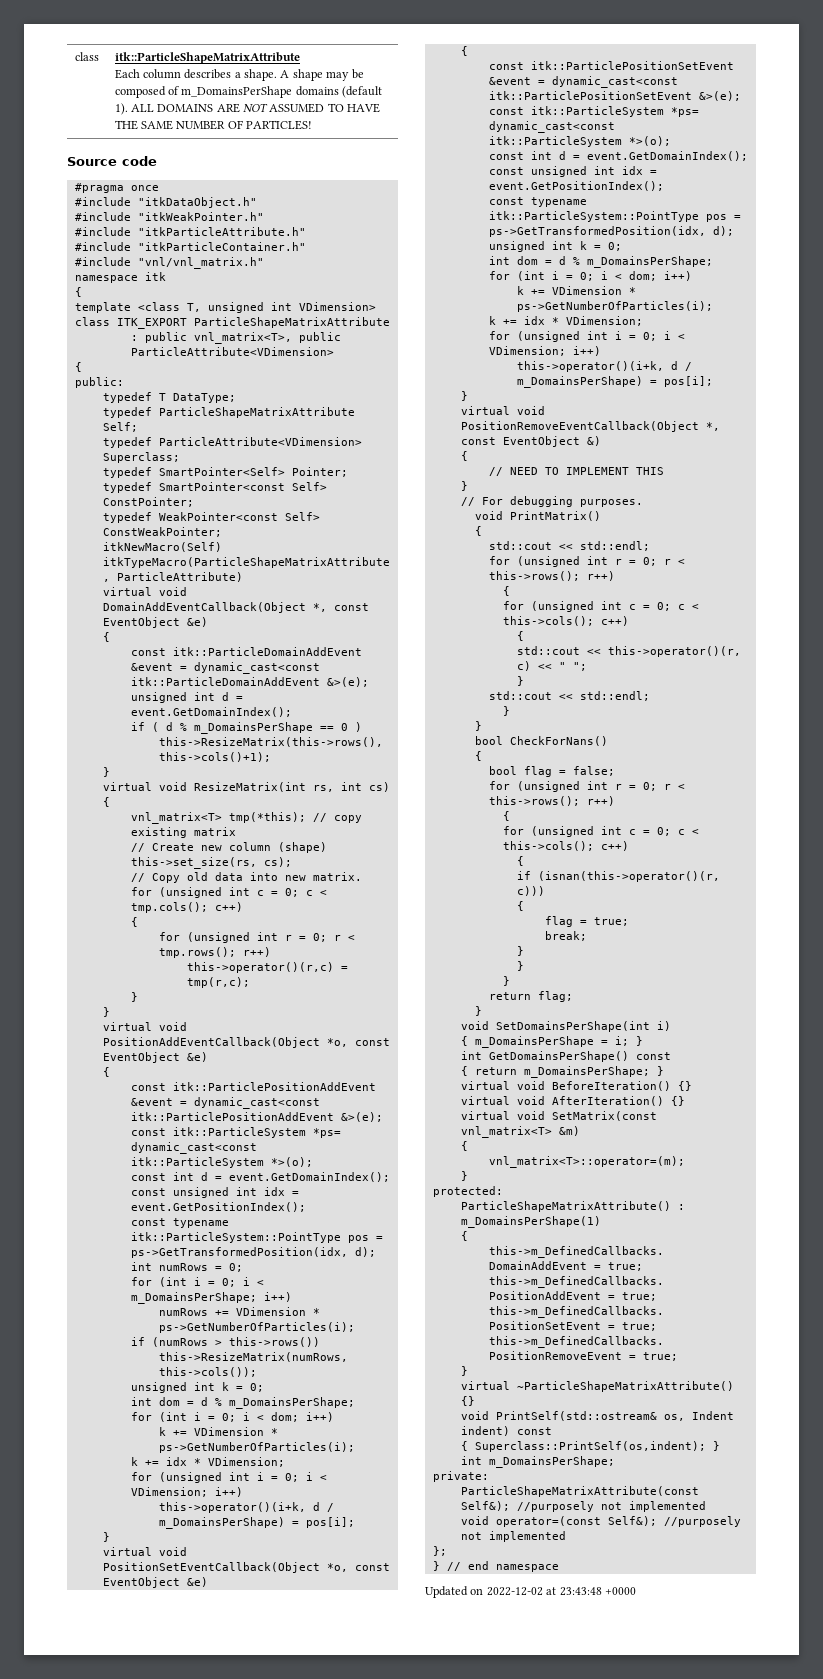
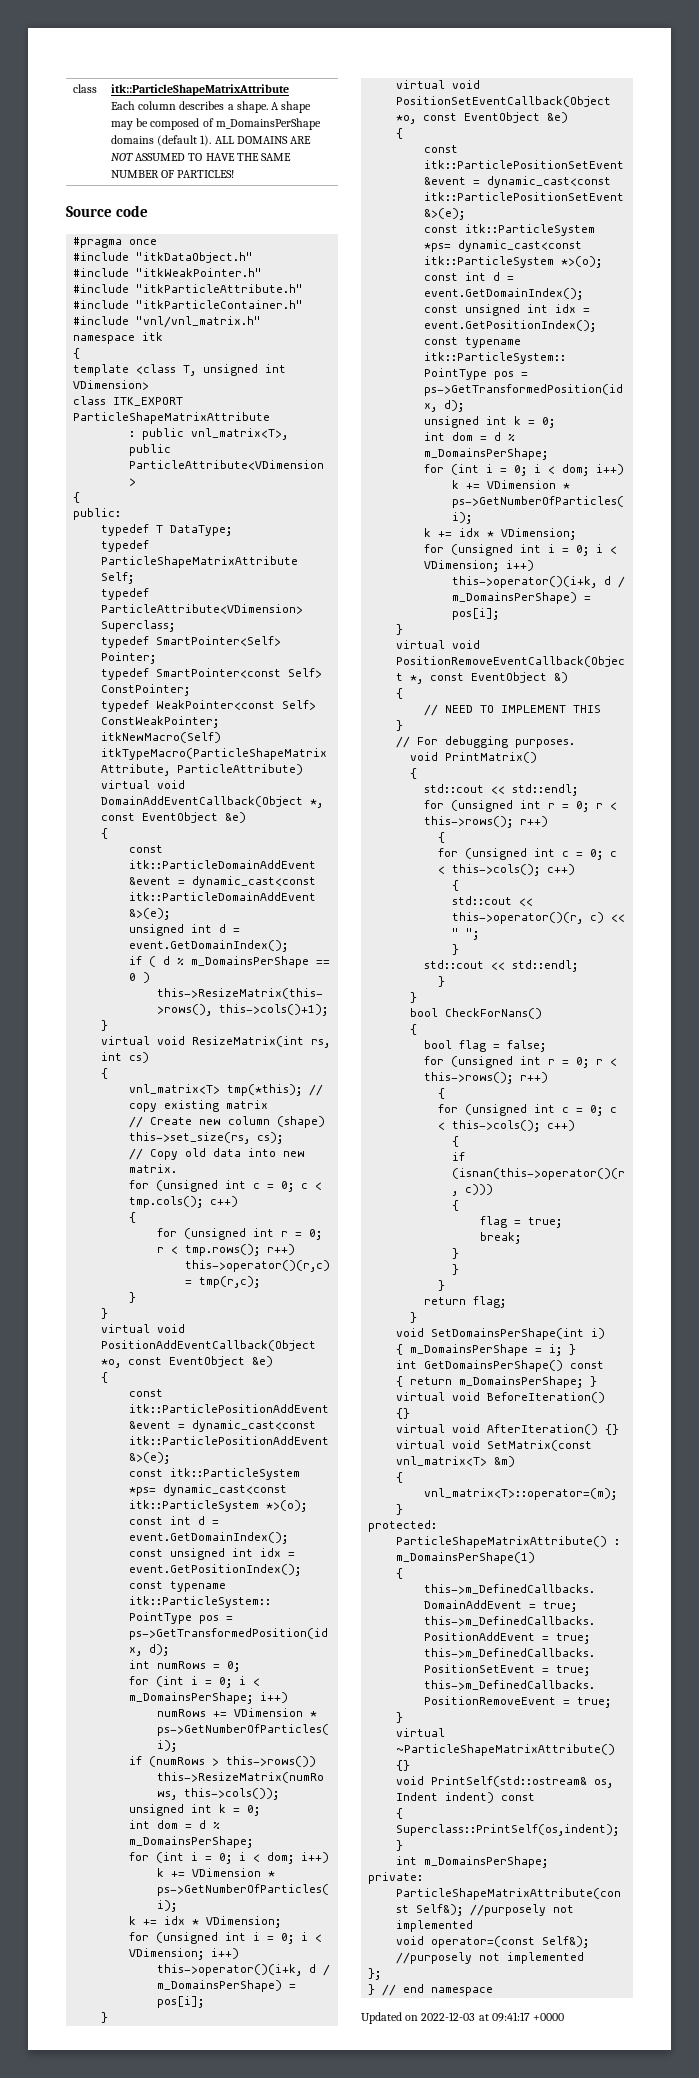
- Updated on 2022-12-02 at 23:43:48 +0000
+ Updated on 2022-12-03 at 09:41:17 +0000

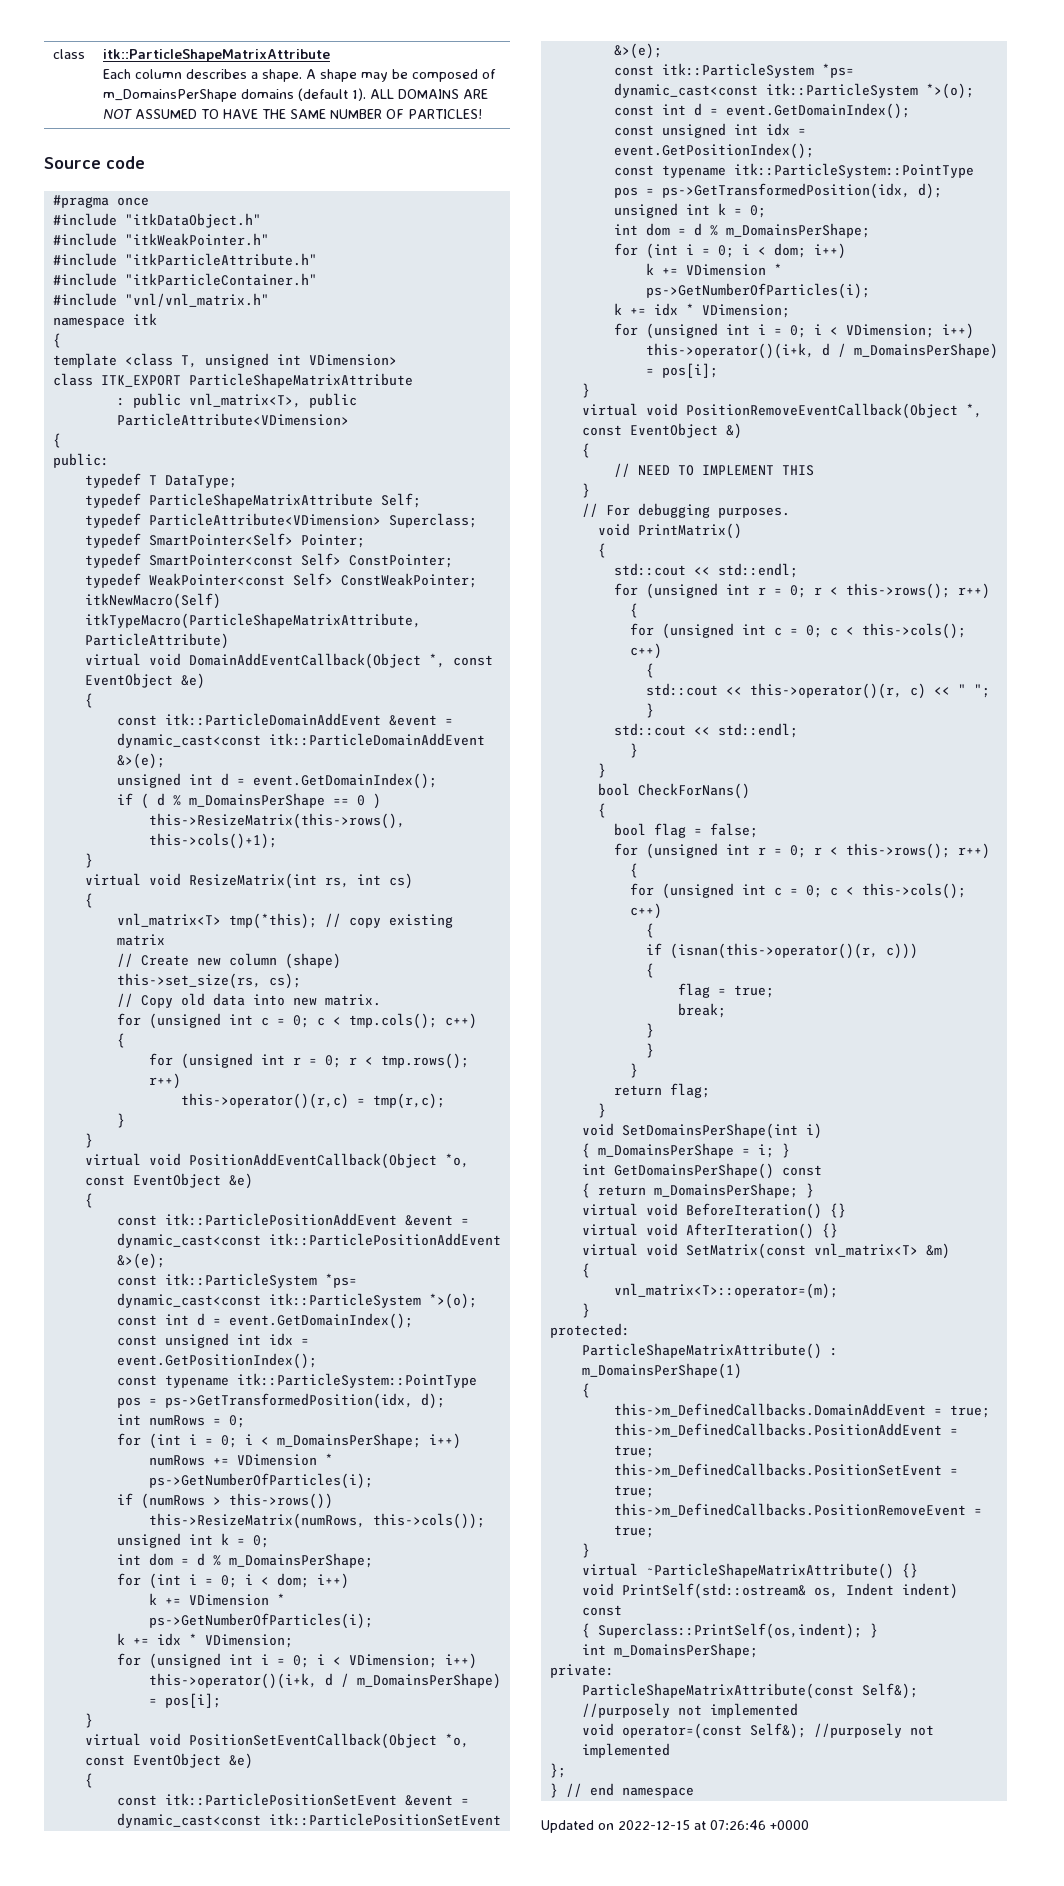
- Updated on 2022-12-03 at 09:41:17 +0000
+ Updated on 2022-12-15 at 07:26:46 +0000

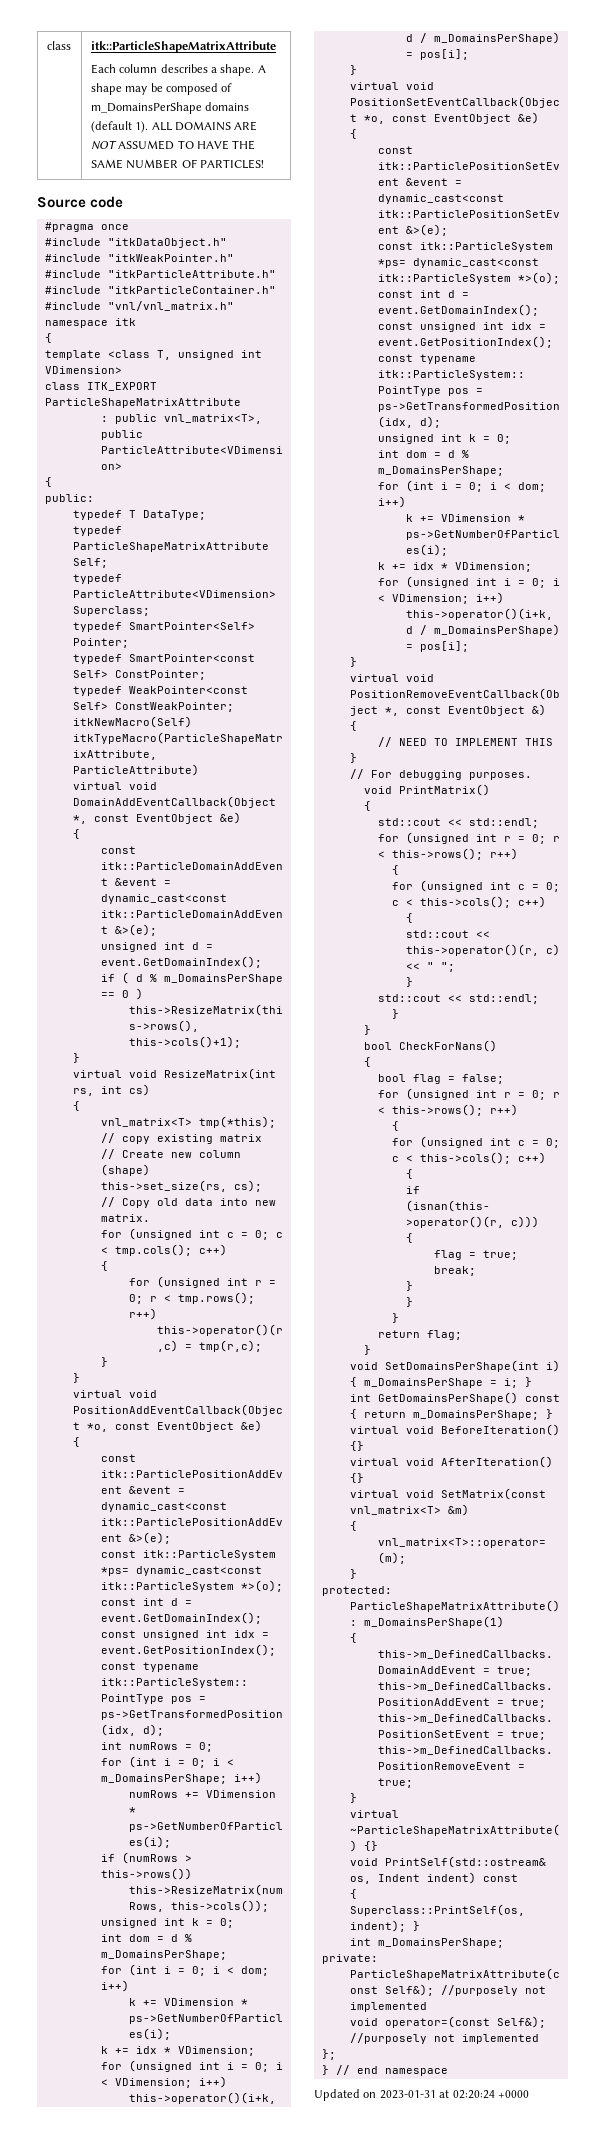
- Updated on 2022-12-15 at 07:26:46 +0000
+ Updated on 2023-01-31 at 02:20:24 +0000

